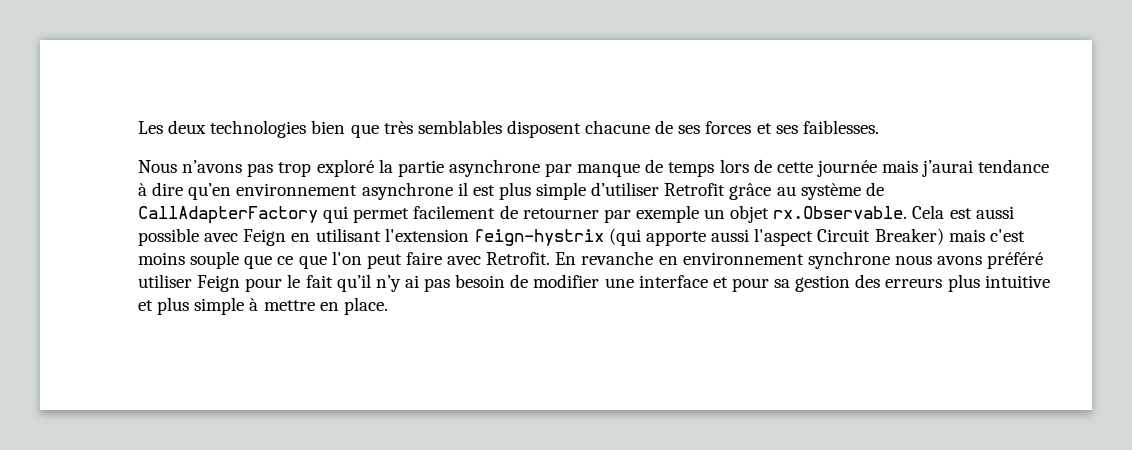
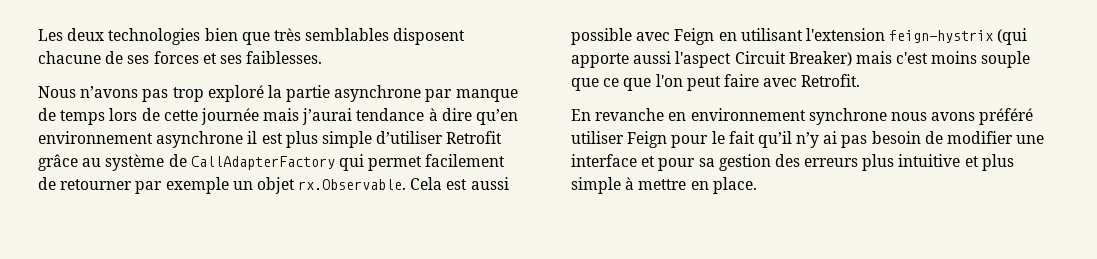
- Nous n’avons pas trop exploré la partie asynchrone par manque de temps lors de cette journée mais j’aurai tendance à dire qu’en environnement asynchrone il est plus simple d’utiliser Retrofit grâce au système de CallAdapterFactory qui permet facilement de retourner par exemple un objet rx.Observable. Cela est aussi possible avec Feign en utilisant l'extension feign-hystrix (qui apporte aussi l'aspect Circuit Breaker) mais c'est moins souple que ce que l'on peut faire avec Retrofit. En revanche en environnement synchrone nous avons préféré utiliser Feign pour le fait qu’il n’y ai pas besoin de modifier une interface et pour sa gestion des erreurs plus intuitive et plus simple à mettre en place.
+ Nous n’avons pas trop exploré la partie asynchrone par manque de temps lors de cette journée mais j’aurai tendance à dire qu’en environnement asynchrone il est plus simple d’utiliser Retrofit grâce au système de CallAdapterFactory qui permet facilement de retourner par exemple un objet rx.Observable. Cela est aussi possible avec Feign en utilisant l'extension feign-hystrix (qui apporte aussi l'aspect Circuit Breaker) mais c'est moins souple que ce que l'on peut faire avec Retrofit.
+ En revanche en environnement synchrone nous avons préféré utiliser Feign pour le fait qu’il n’y ai pas besoin de modifier une interface et pour sa gestion des erreurs plus intuitive et plus simple à mettre en place.

